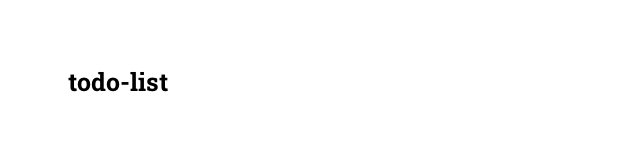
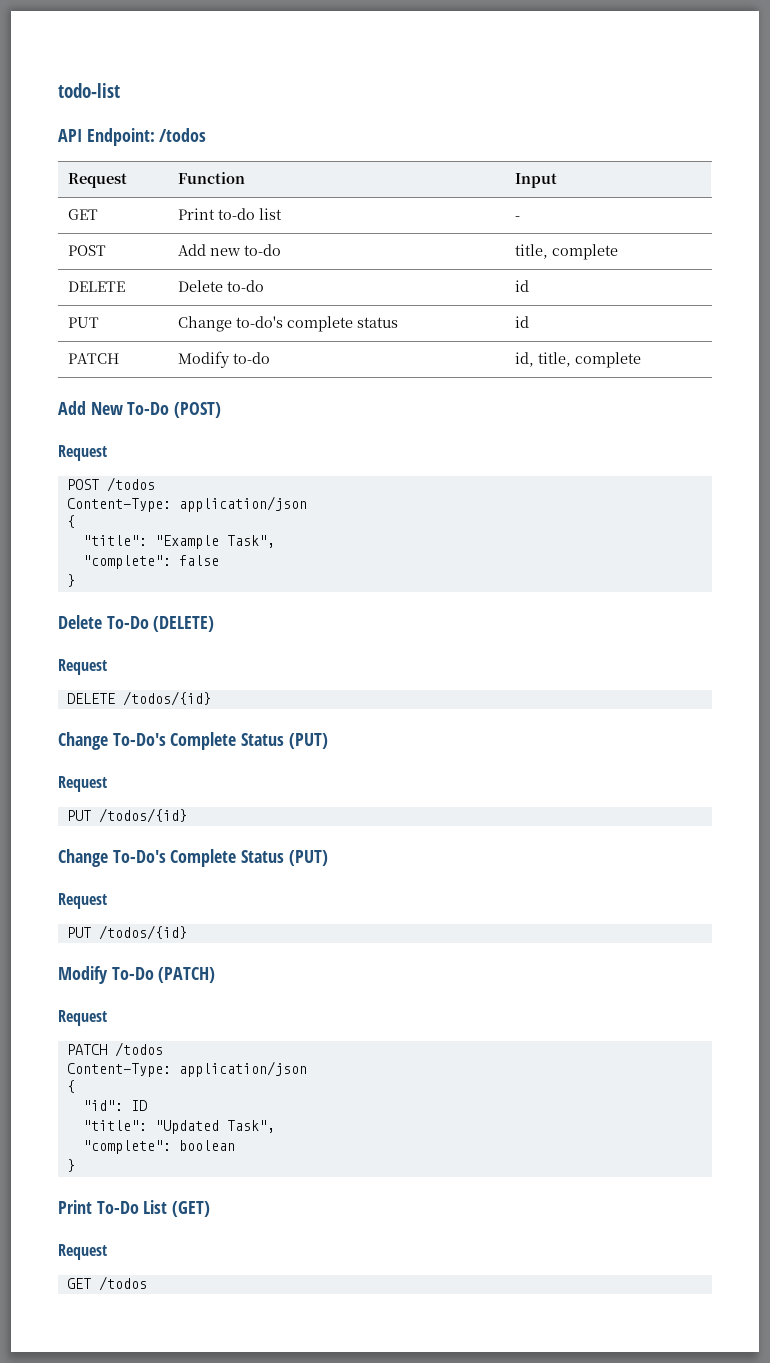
+ API Endpoint: /todos
+ Request | Function | Input
+ GET | Print to-do list | -
+ POST | Add new to-do | title, complete
+ DELETE | Delete to-do | id
+ PUT | Change to-do's complete status | id
+ PATCH | Modify to-do | id, title, complete
+ Add New To-Do (POST)
+ Request
+ POST /todos
+ Content-Type: application/json
+ {
+ "title": "Example Task",
+ "complete": false
+ }
+ Delete To-Do (DELETE)
+ Request
+ DELETE /todos/{id}
+ Change To-Do's Complete Status (PUT)
+ Request
+ PUT /todos/{id}
+ Change To-Do's Complete Status (PUT)
+ Request
+ PUT /todos/{id}
+ Modify To-Do (PATCH)
+ Request
+ PATCH /todos
+ Content-Type: application/json
+ {
+ "id": ID
+ "title": "Updated Task",
+ "complete": boolean
+ }
+ Print To-Do List (GET)
+ Request
+ GET /todos

